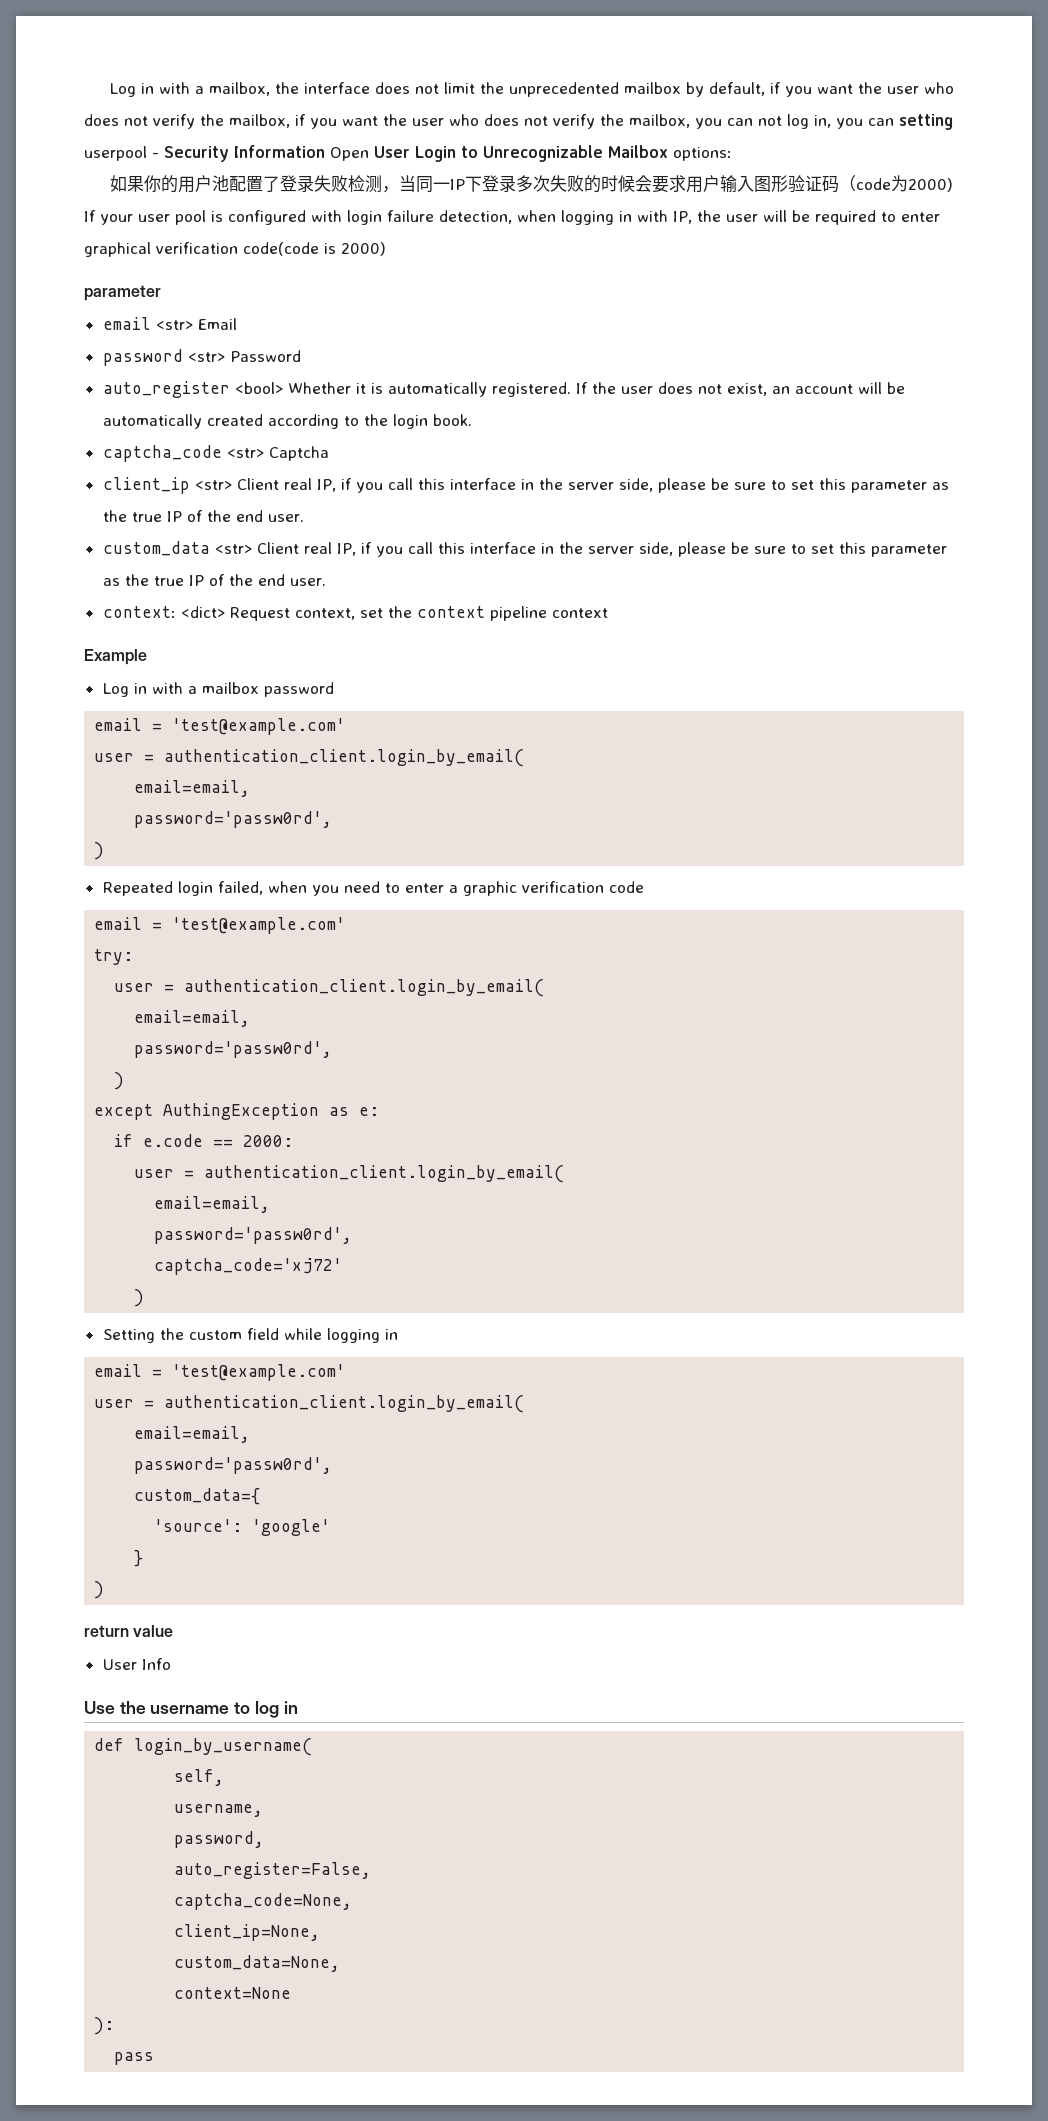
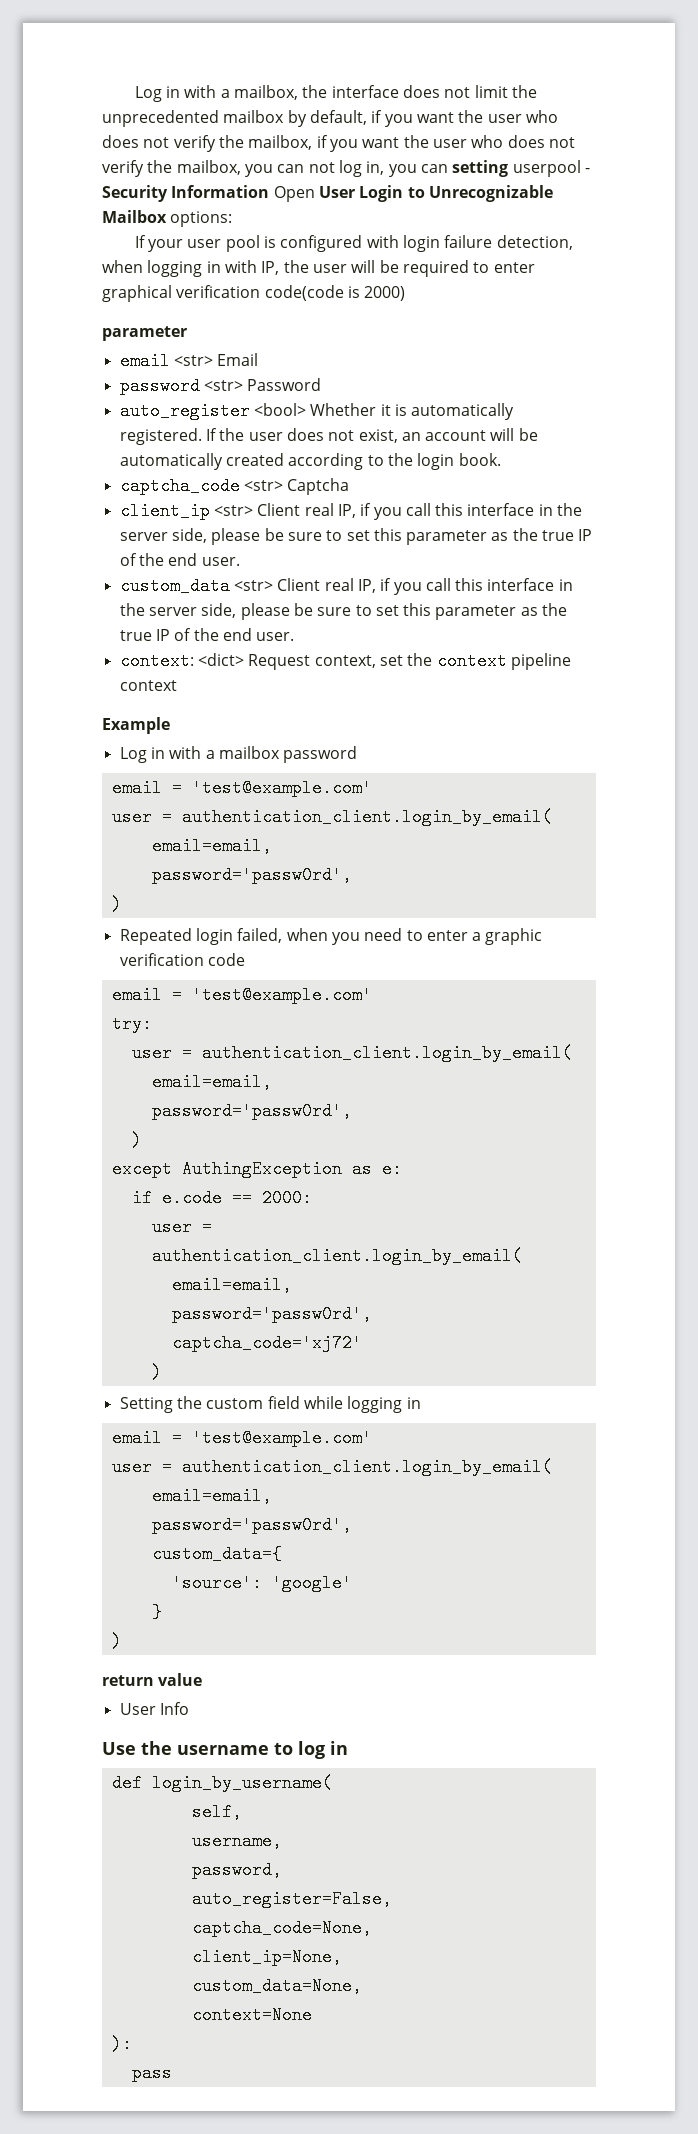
- 如果你的用户池配置了登录失败检测，当同一IP下登录多次失败的时候会要求用户输入图形验证码（code为2000) If your user pool is configured with login failure detection, when logging in with IP, the user will be required to enter graphical verification code(code is 2000)
+ If your user pool is configured with login failure detection, when logging in with IP, the user will be required to enter graphical verification code(code is 2000)

